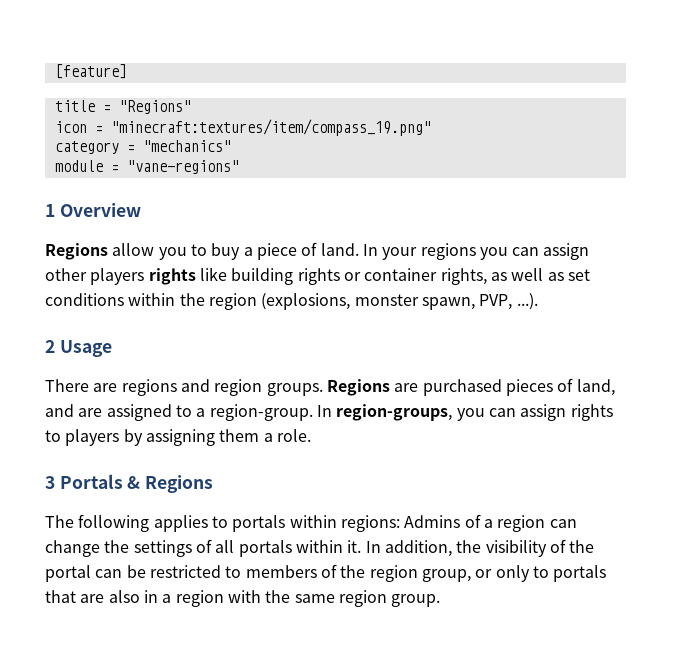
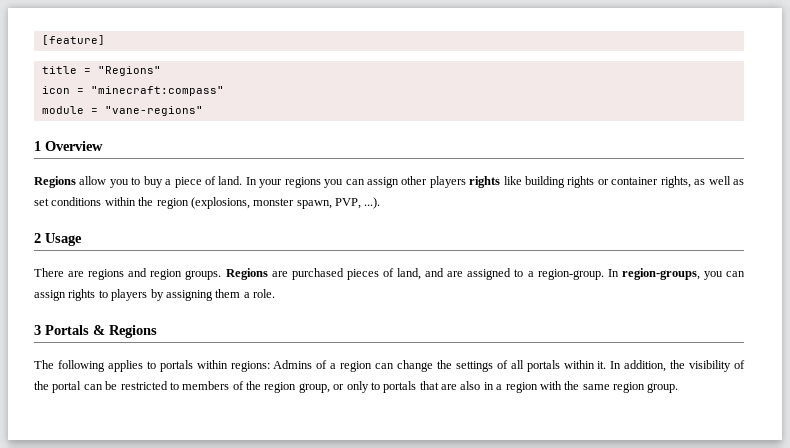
- icon = "minecraft:textures/item/compass_19.png"
- category = "mechanics"
+ icon = "minecraft:compass"

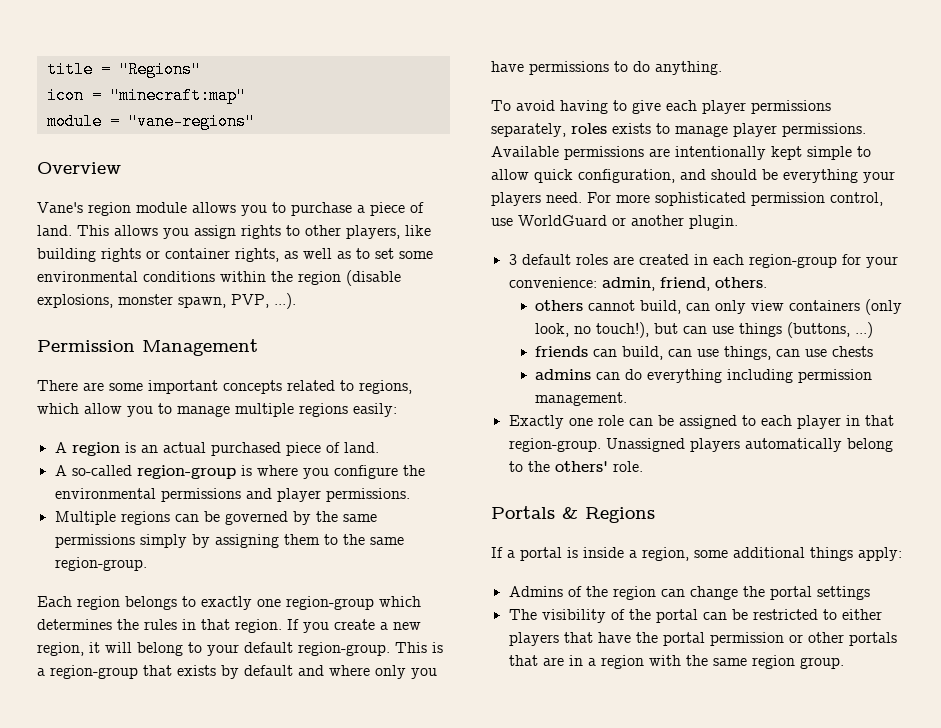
- [feature]
- icon = "minecraft:compass"
+ icon = "minecraft:map"
- 1 Overview
+ Overview
- Regions allow you to buy a piece of land.
+ Vane's region module allows you to purchase a piece of land.
- In your regions you can assign other players rights like building rights or container rights, as well as set conditions within the region (explosions, monster spawn, PVP, ...).
+ This allows you assign rights to other players, like building rights or container rights, as well as to set some environmental conditions within the region (disable explosions, monster spawn, PVP, ...).
- 2 Usage
+ Permission Management
- There are regions and region groups. Regions are purchased pieces of land, and are assigned to a region-group. In region-groups, you can assign rights to players by assigning them a role.
+ There are some important concepts related to regions, which allow you to manage multiple regions easily:
+ A region is an actual purchased piece of land.
+ A so-called region-group is where you configure the environmental permissions and player permissions.
+ Multiple regions can be governed by the same permissions simply by assigning them to the same region-group.
+ Each region belongs to exactly one region-group which determines the rules in that region. If you create a new region, it will belong to your default region-group. This is a region-group that exists by default and where only you have permissions to do anything.
+ To avoid having to give each player permissions separately, roles exists to manage player permissions. Available permissions are intentionally kept simple to allow quick configuration, and should be everything your players need. For more sophisticated permission control, use WorldGuard or another plugin.
+ 3 default roles are created in each region-group for your convenience: admin, friend, others.
+ others cannot build, can only view containers (only look, no touch!), but can use things (buttons, ...)
+ friends can build, can use things, can use chests
+ admins can do everything including permission management.
+ Exactly one role can be assigned to each player in that region-group. Unassigned players automatically belong to the others' role.
- 3 Portals & Regions
+ Portals & Regions
- The following applies to portals within regions: Admins of a region can change the settings of all portals within it. In addition, the visibility of the portal can be restricted to members of the region group, or only to portals that are also in a region with the same region group.
+ If a portal is inside a region, some additional things apply:
+ Admins of the region can change the portal settings
+ The visibility of the portal can be restricted to either players that have the portal permission or other portals that are in a region with the same region group.

